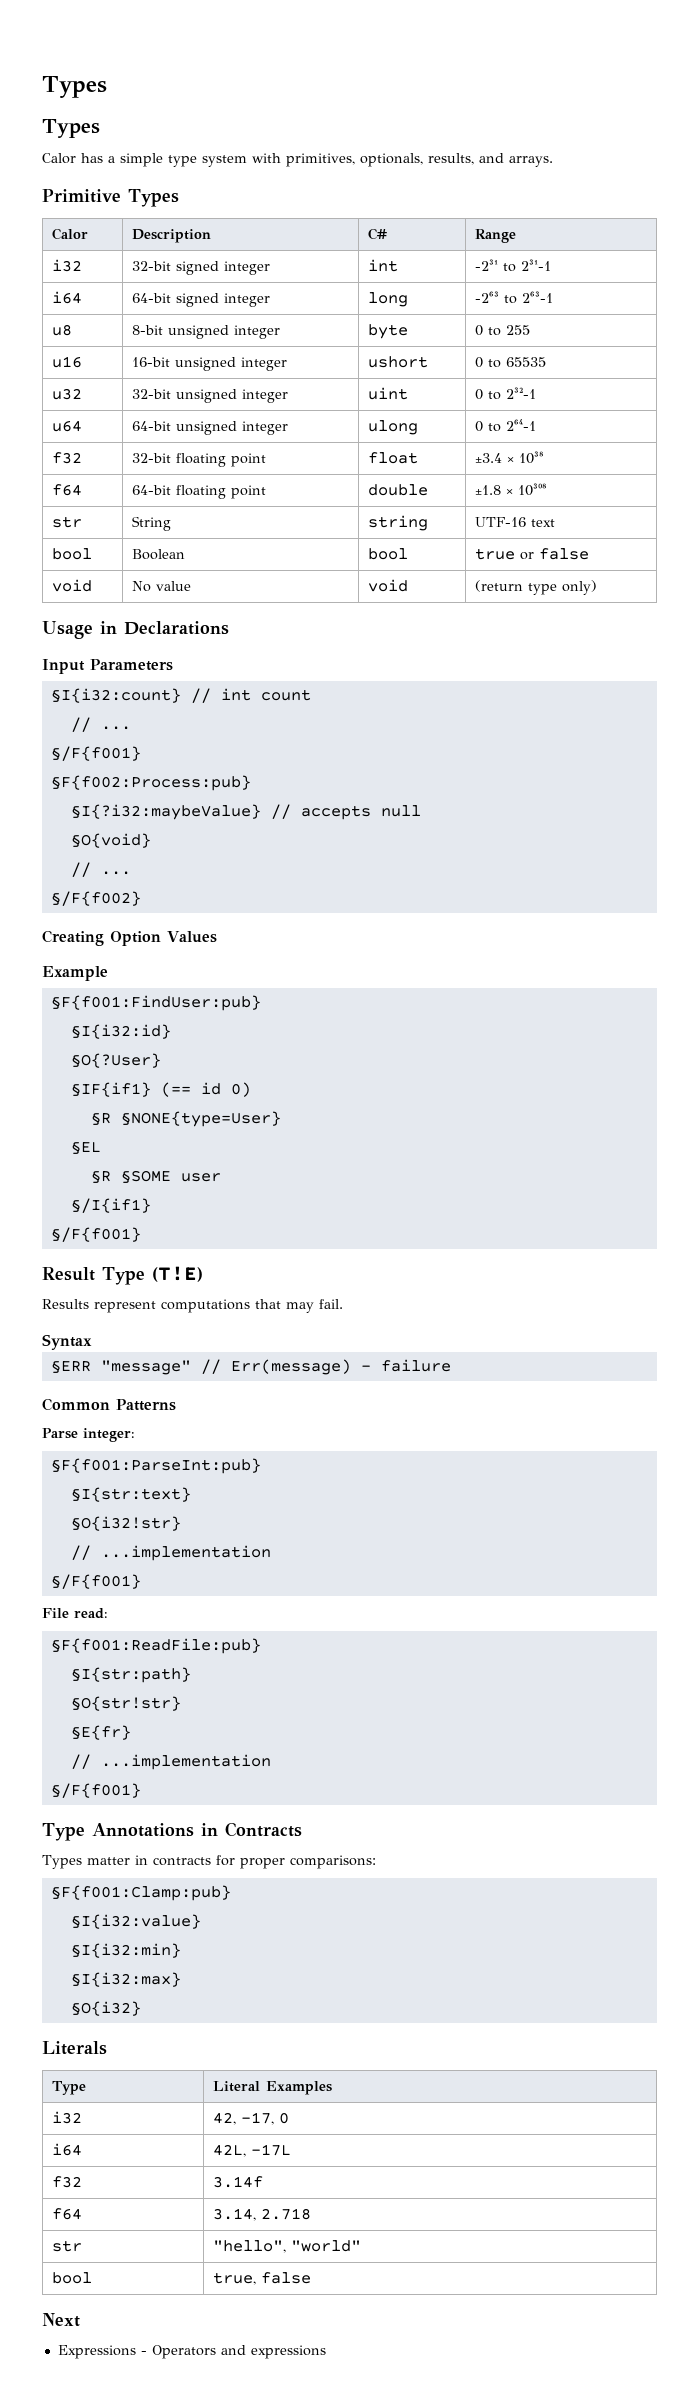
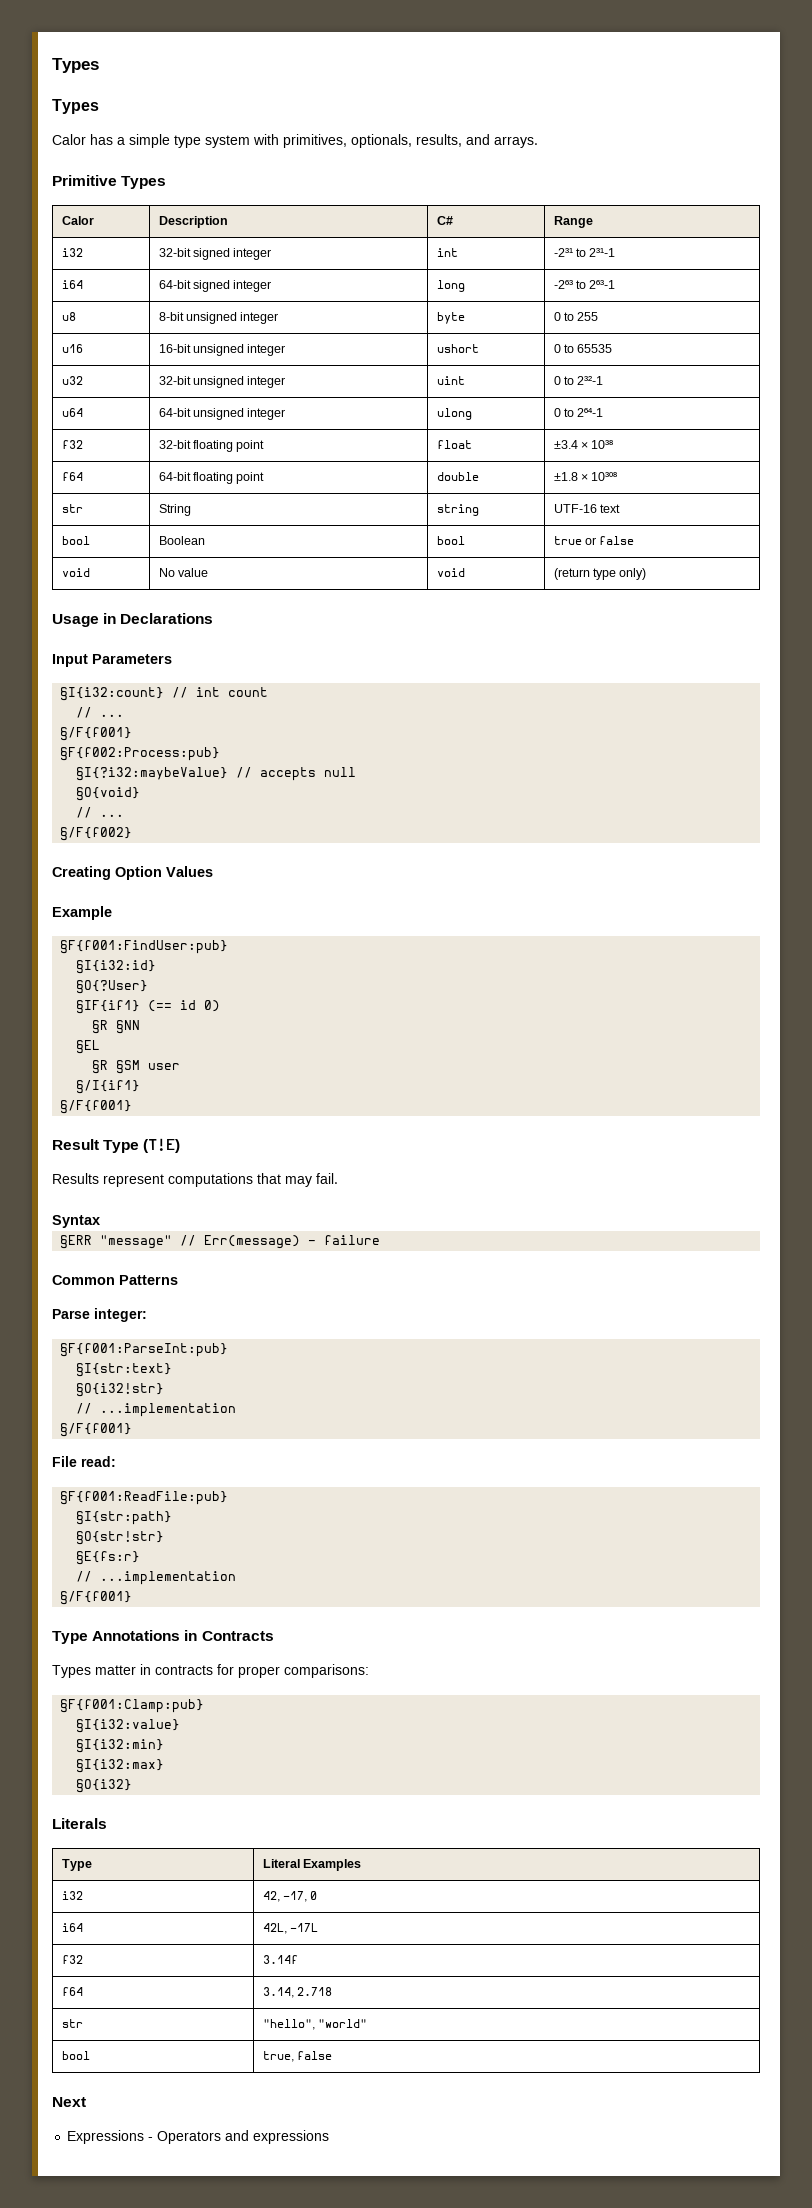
- §R §NONE{type=User}
+ §R §NN
- §R §SOME user
+ §R §SM user
- §E{fr}
+ §E{fs:r}

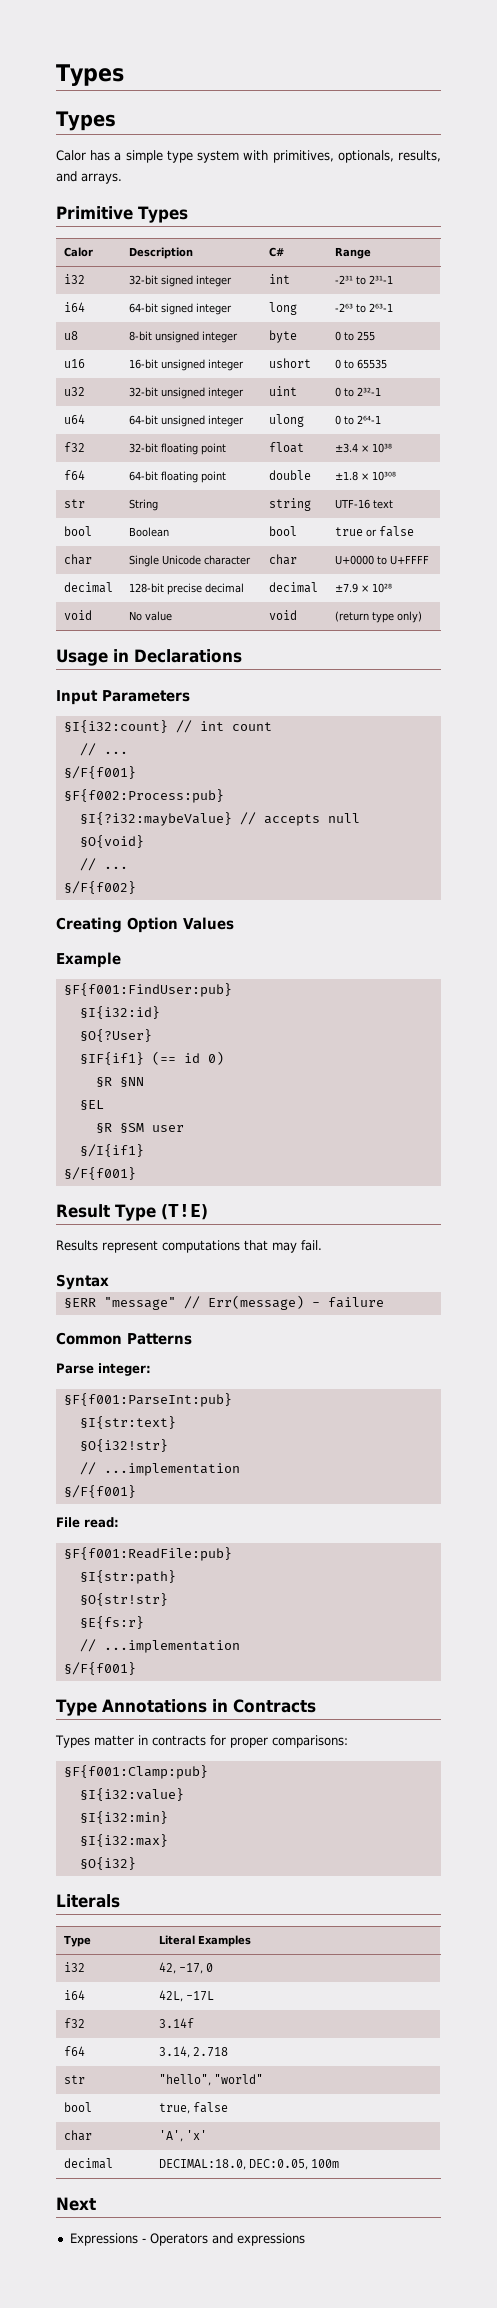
+ char | Single Unicode character | char | U+0000 to U+FFFF
+ decimal | 128-bit precise decimal | decimal | ±7.9 × 10²⁸
+ char | 'A', 'x'
+ decimal | DECIMAL:18.0, DEC:0.05, 100m

